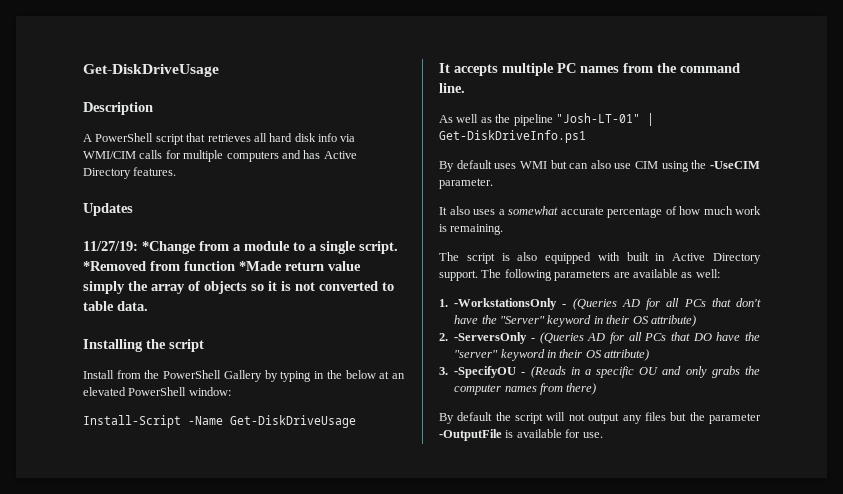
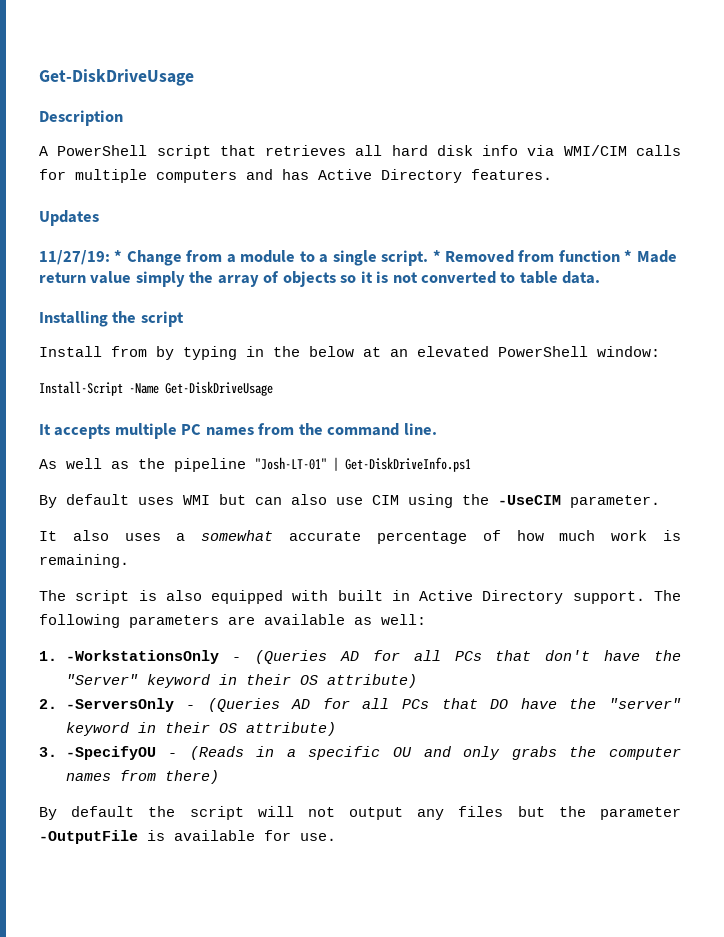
- 11/27/19: *Change from a module to a single script.
+ 11/27/19: * Change from a module to a single script.
- *Removed from function *Made return value simply the array of objects so it is not converted to table data.
+ * Removed from function * Made return value simply the array of objects so it is not converted to table data.
- Install from the PowerShell Gallery by typing in the below at an elevated PowerShell window:
+ Install from by typing in the below at an elevated PowerShell window:

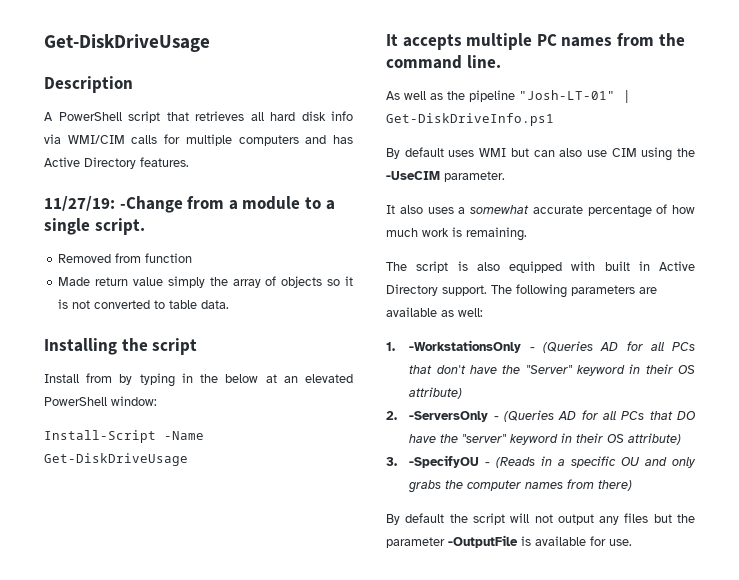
- Updates
- 11/27/19: * Change from a module to a single script. * Removed from function * Made return value simply the array of objects so it is not converted to table data.
+ 11/27/19: -Change from a module to a single script.
+ Removed from function
+ Made return value simply the array of objects so it is not converted to table data.

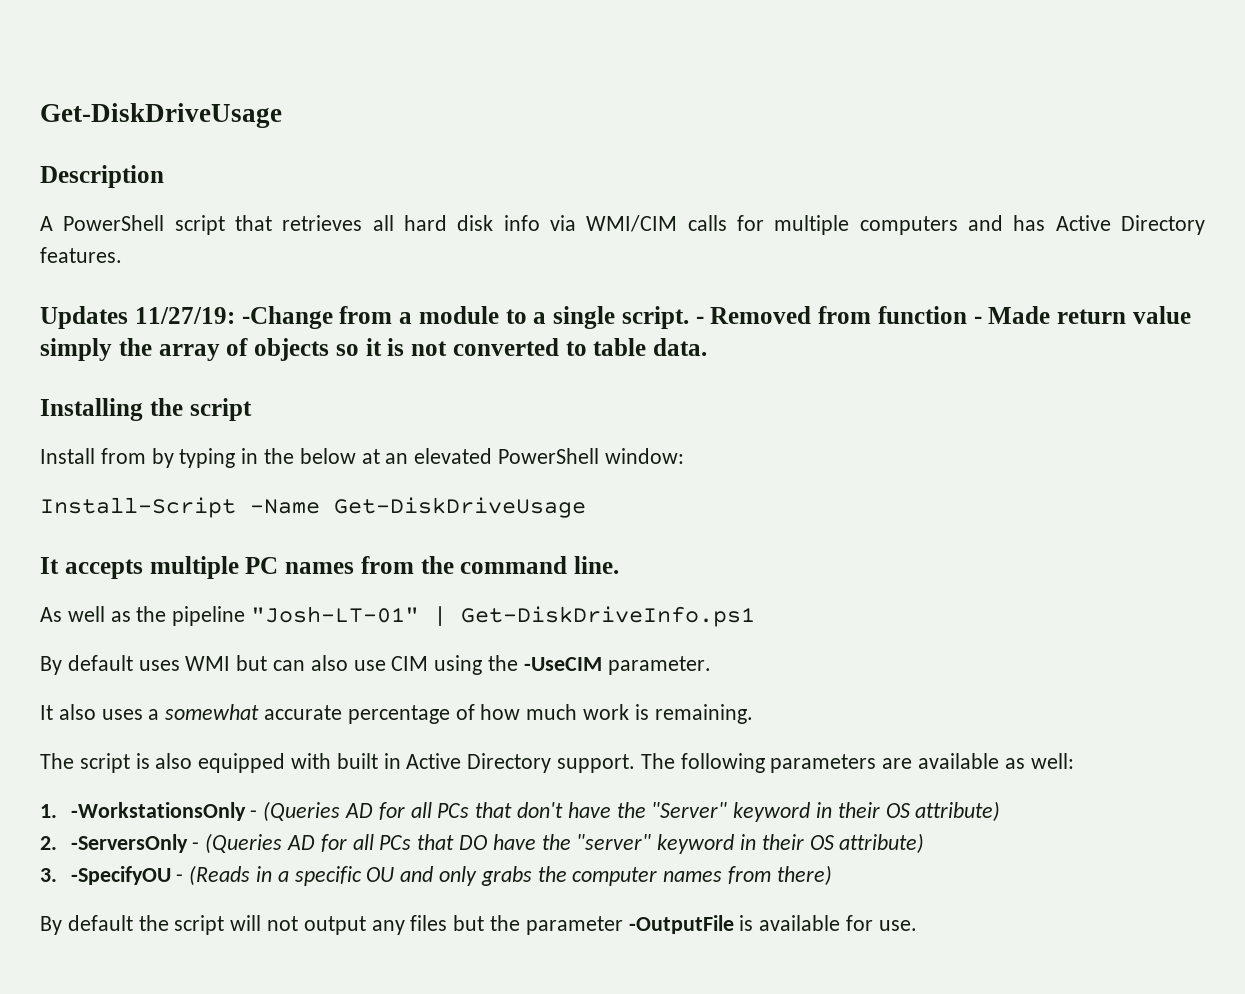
- 11/27/19: -Change from a module to a single script.
- Removed from function
- Made return value simply the array of objects so it is not converted to table data.
+ Updates 11/27/19: -Change from a module to a single script. - Removed from function - Made return value simply the array of objects so it is not converted to table data.

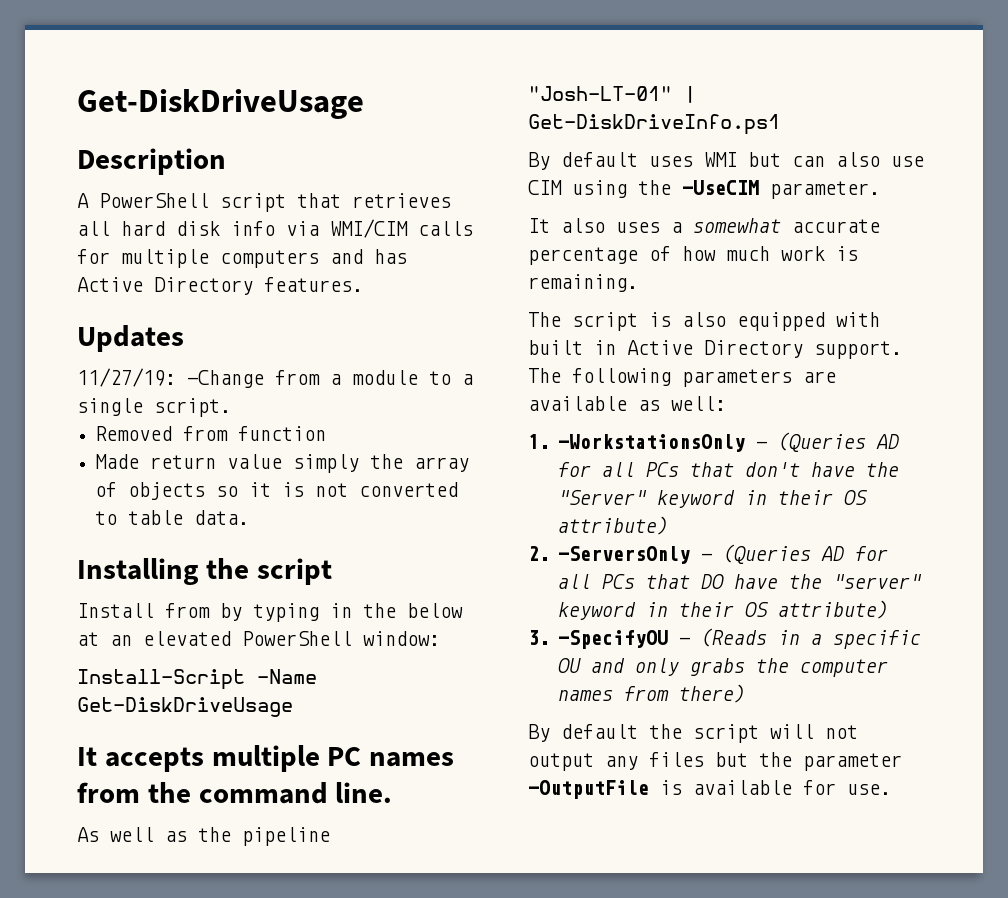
- Updates 11/27/19: -Change from a module to a single script. - Removed from function - Made return value simply the array of objects so it is not converted to table data.
+ Updates
+ 11/27/19: -Change from a module to a single script.
+ Removed from function
+ Made return value simply the array of objects so it is not converted to table data.

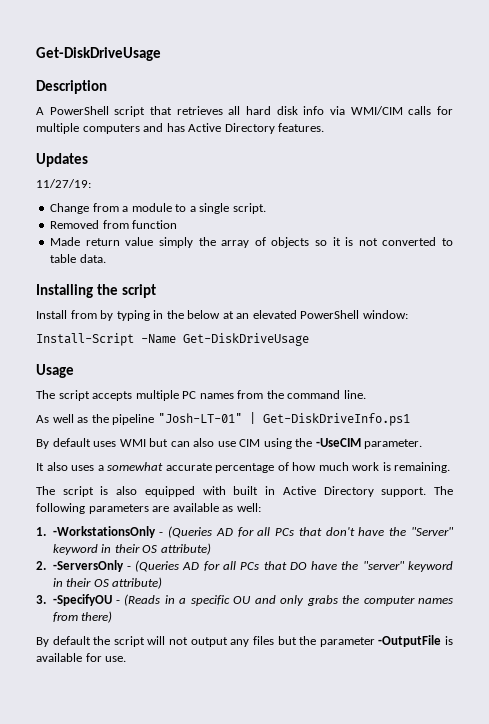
- 11/27/19: -Change from a module to a single script.
+ 11/27/19:
+ Change from a module to a single script.
- It accepts multiple PC names from the command line.
+ Usage
+ The script accepts multiple PC names from the command line.

